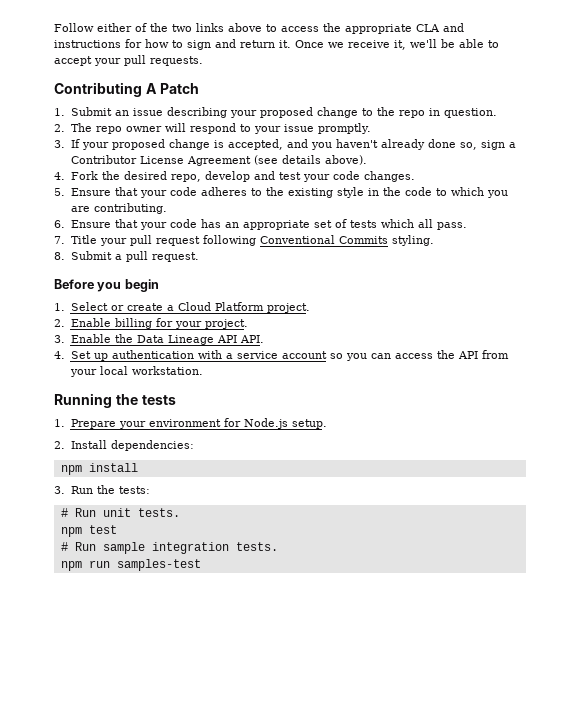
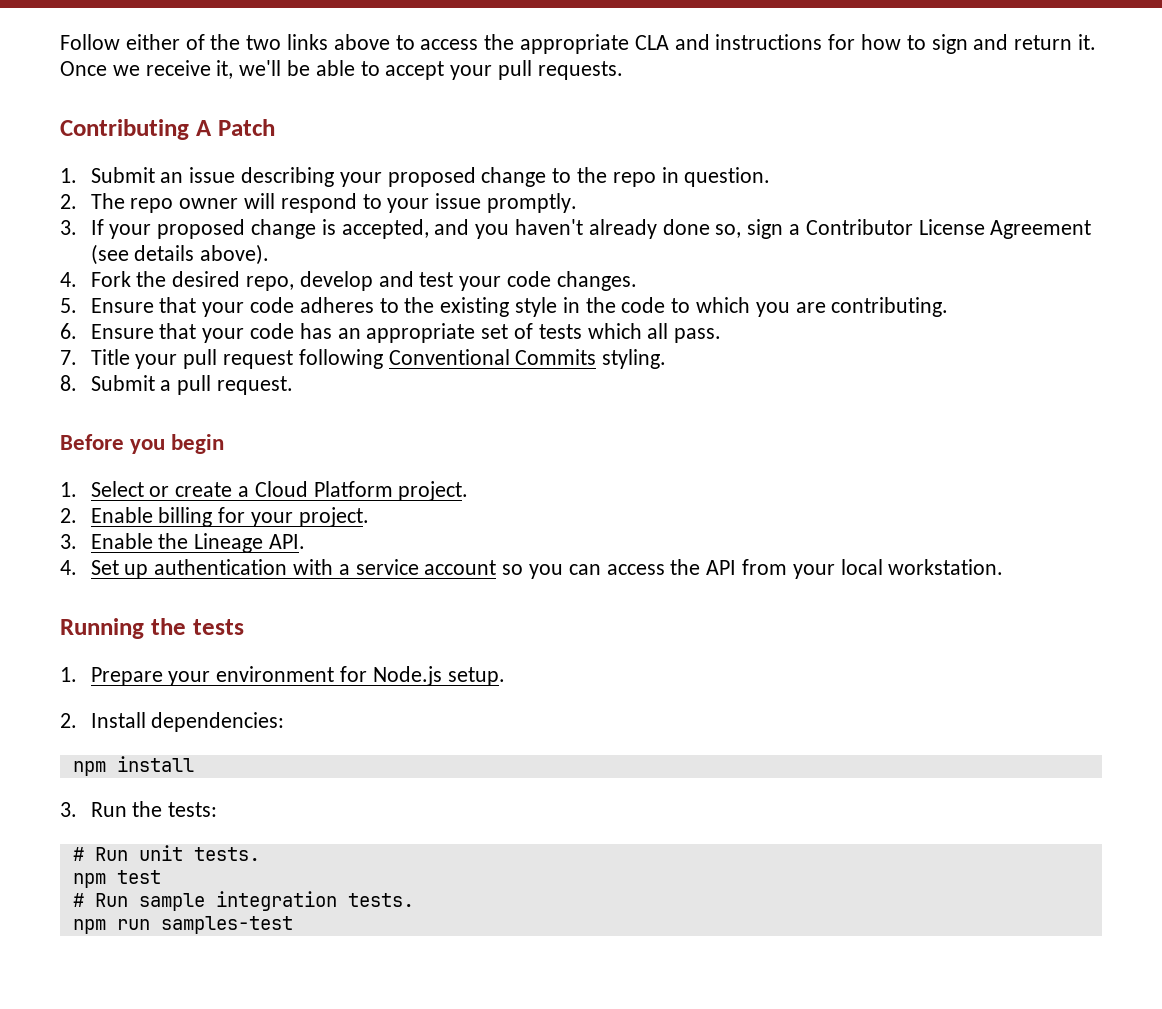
- 3. Enable the Data Lineage API API.
+ 3. Enable the Lineage API.

